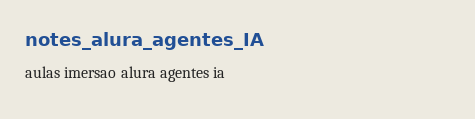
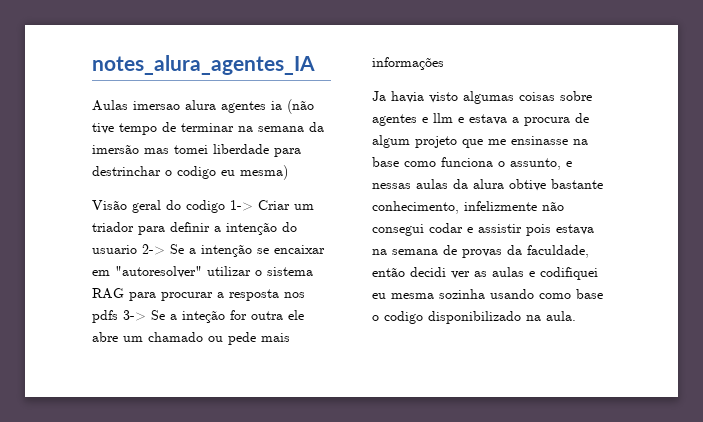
- aulas imersao alura agentes ia
+ Aulas imersao alura agentes ia (não tive tempo de terminar na semana da imersão mas tomei liberdade para destrinchar o codigo eu mesma)
+ Visão geral do codigo 1-> Criar um triador para definir a intenção do usuario 2-> Se a intenção se encaixar em "autoresolver" utilizar o sistema RAG para procurar a resposta nos pdfs 3-> Se a inteção for outra ele abre um chamado ou pede mais informações
+ Ja havia visto algumas coisas sobre agentes e llm e estava a procura de algum projeto que me ensinasse na base como funciona o assunto, e nessas aulas da alura obtive bastante conhecimento, infelizmente não consegui codar e assistir pois estava na semana de provas da faculdade, então decidi ver as aulas e codifiquei eu mesma sozinha usando como base o codigo disponibilizado na aula.

